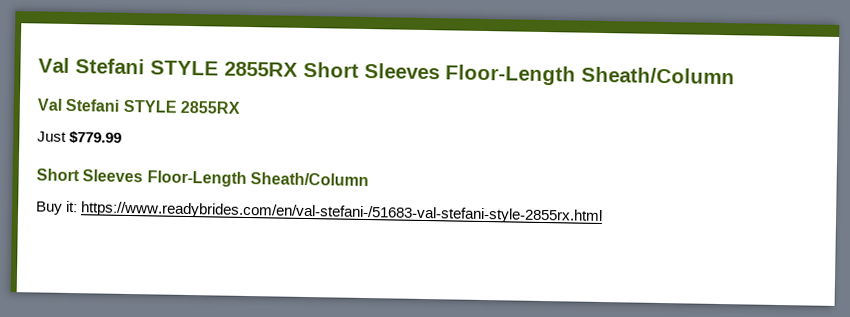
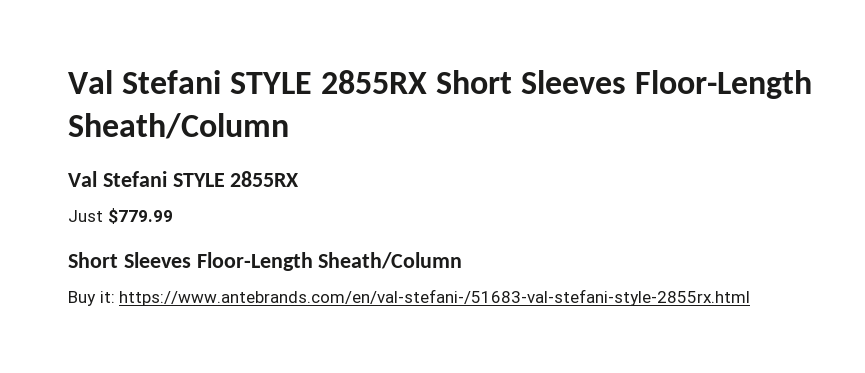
- Buy it: https://www.readybrides.com/en/val-stefani-/51683-val-stefani-style-2855rx.html
+ Buy it: https://www.antebrands.com/en/val-stefani-/51683-val-stefani-style-2855rx.html

